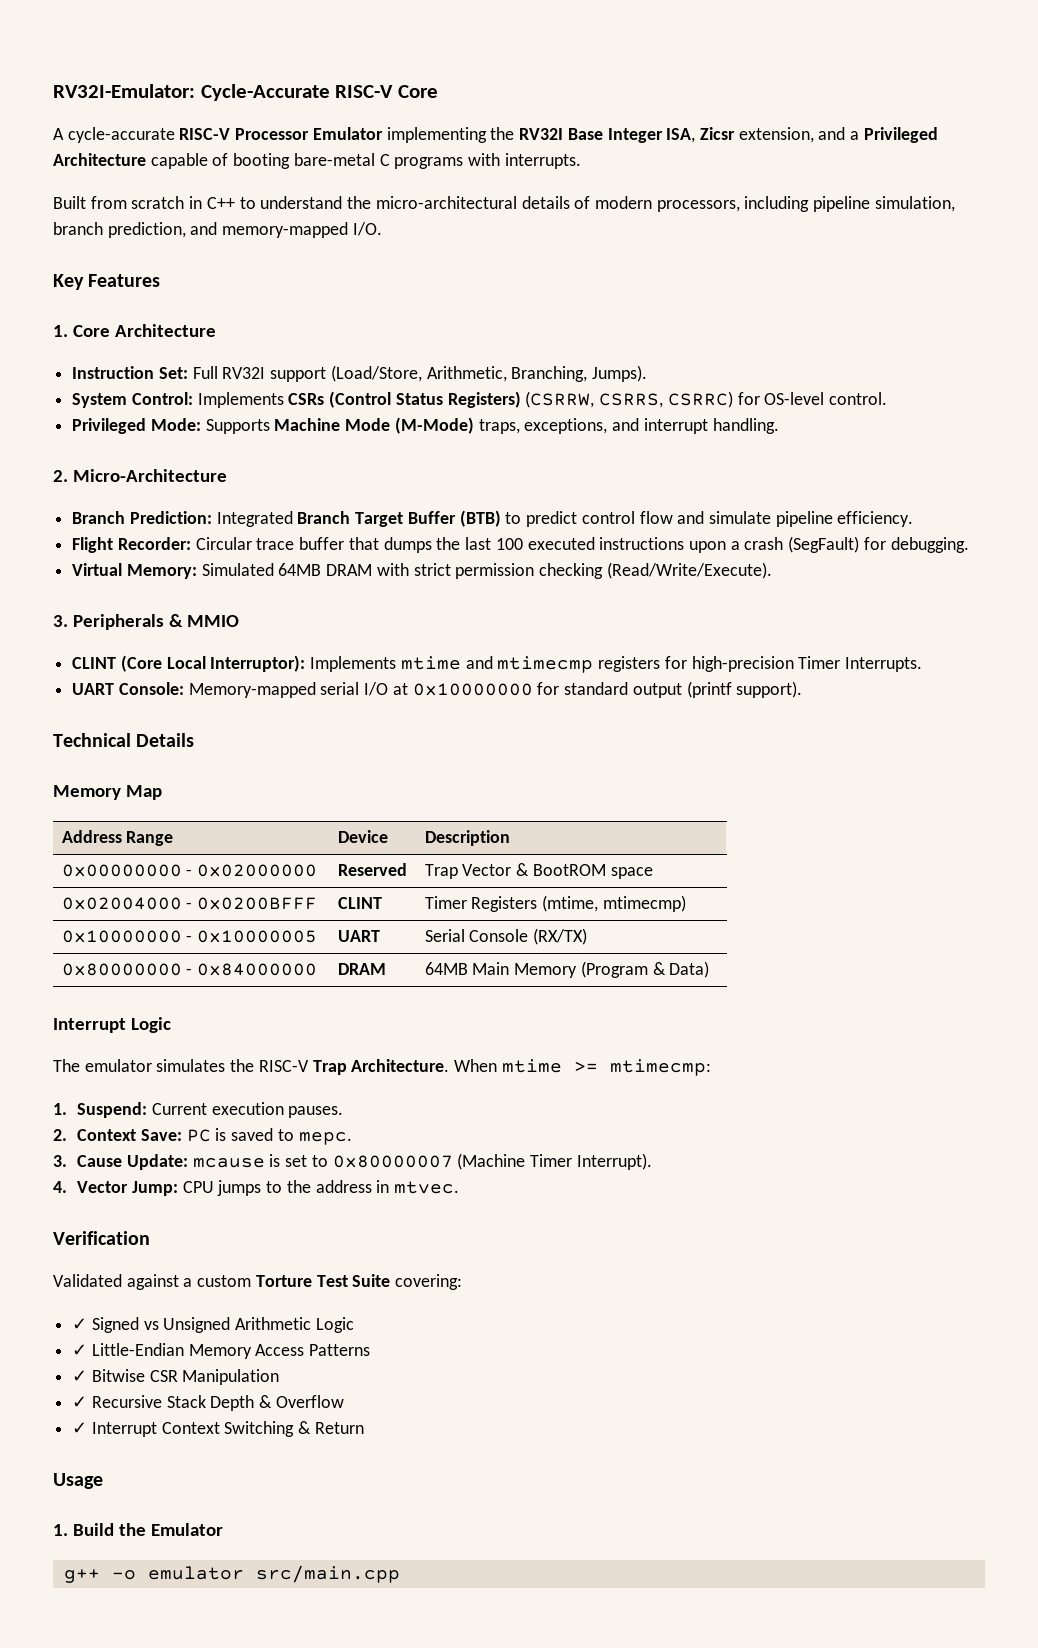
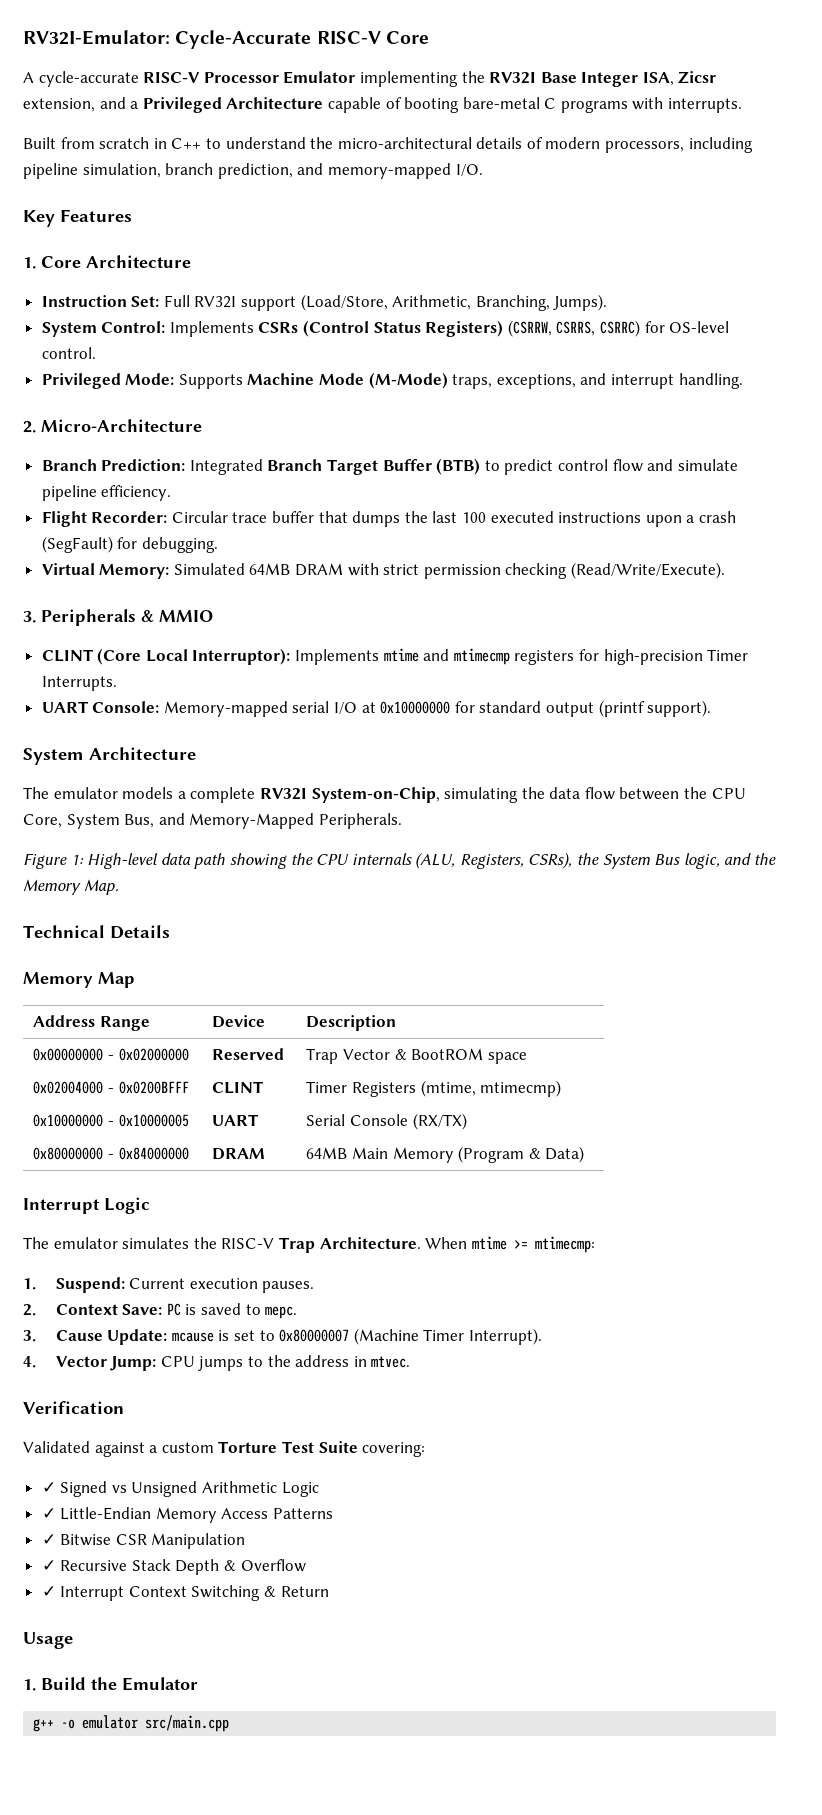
+ System Architecture
+ The emulator models a complete RV32I System-on-Chip, simulating the data flow between the CPU Core, System Bus, and Memory-Mapped Peripherals.
+ Figure 1: High-level data path showing the CPU internals (ALU, Registers, CSRs), the System Bus logic, and the Memory Map.

